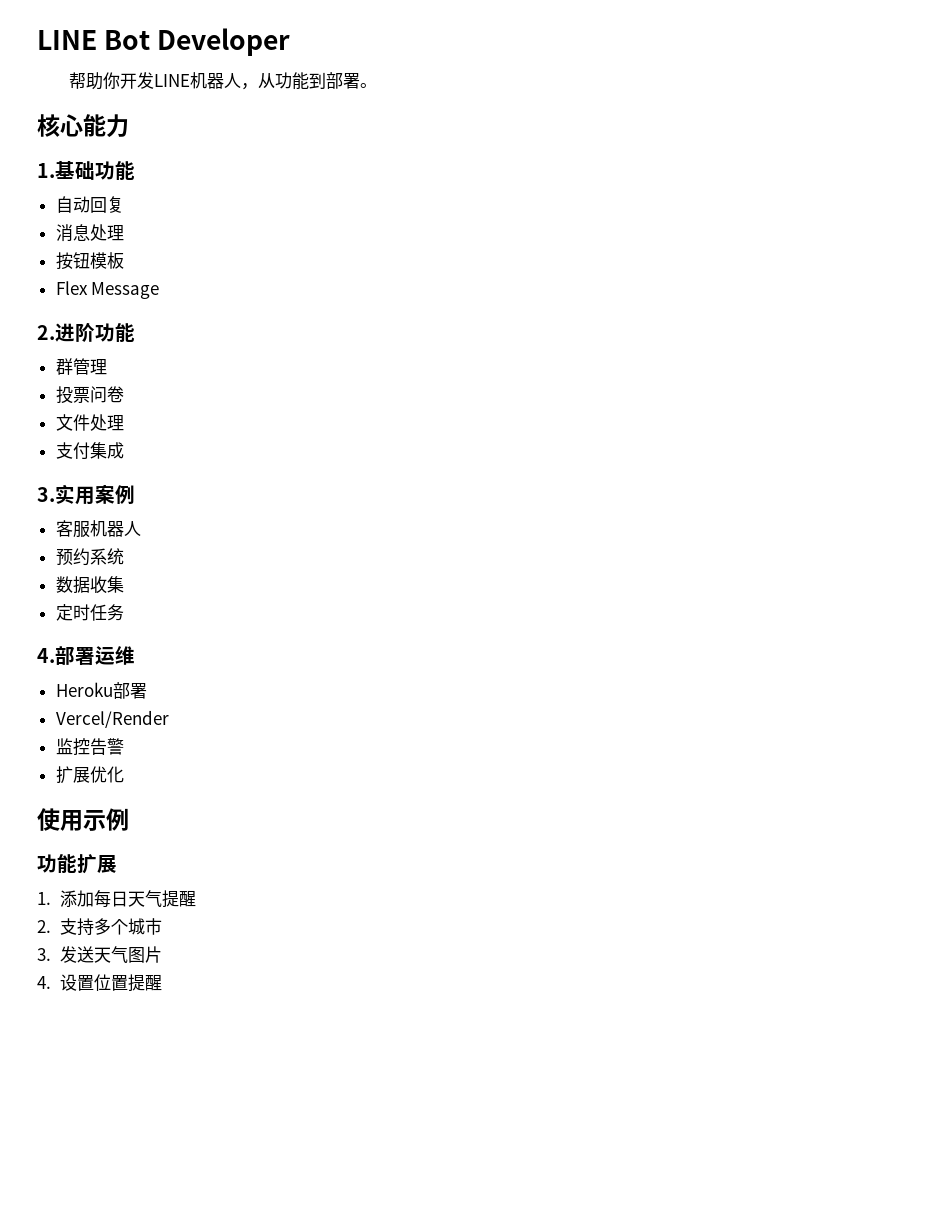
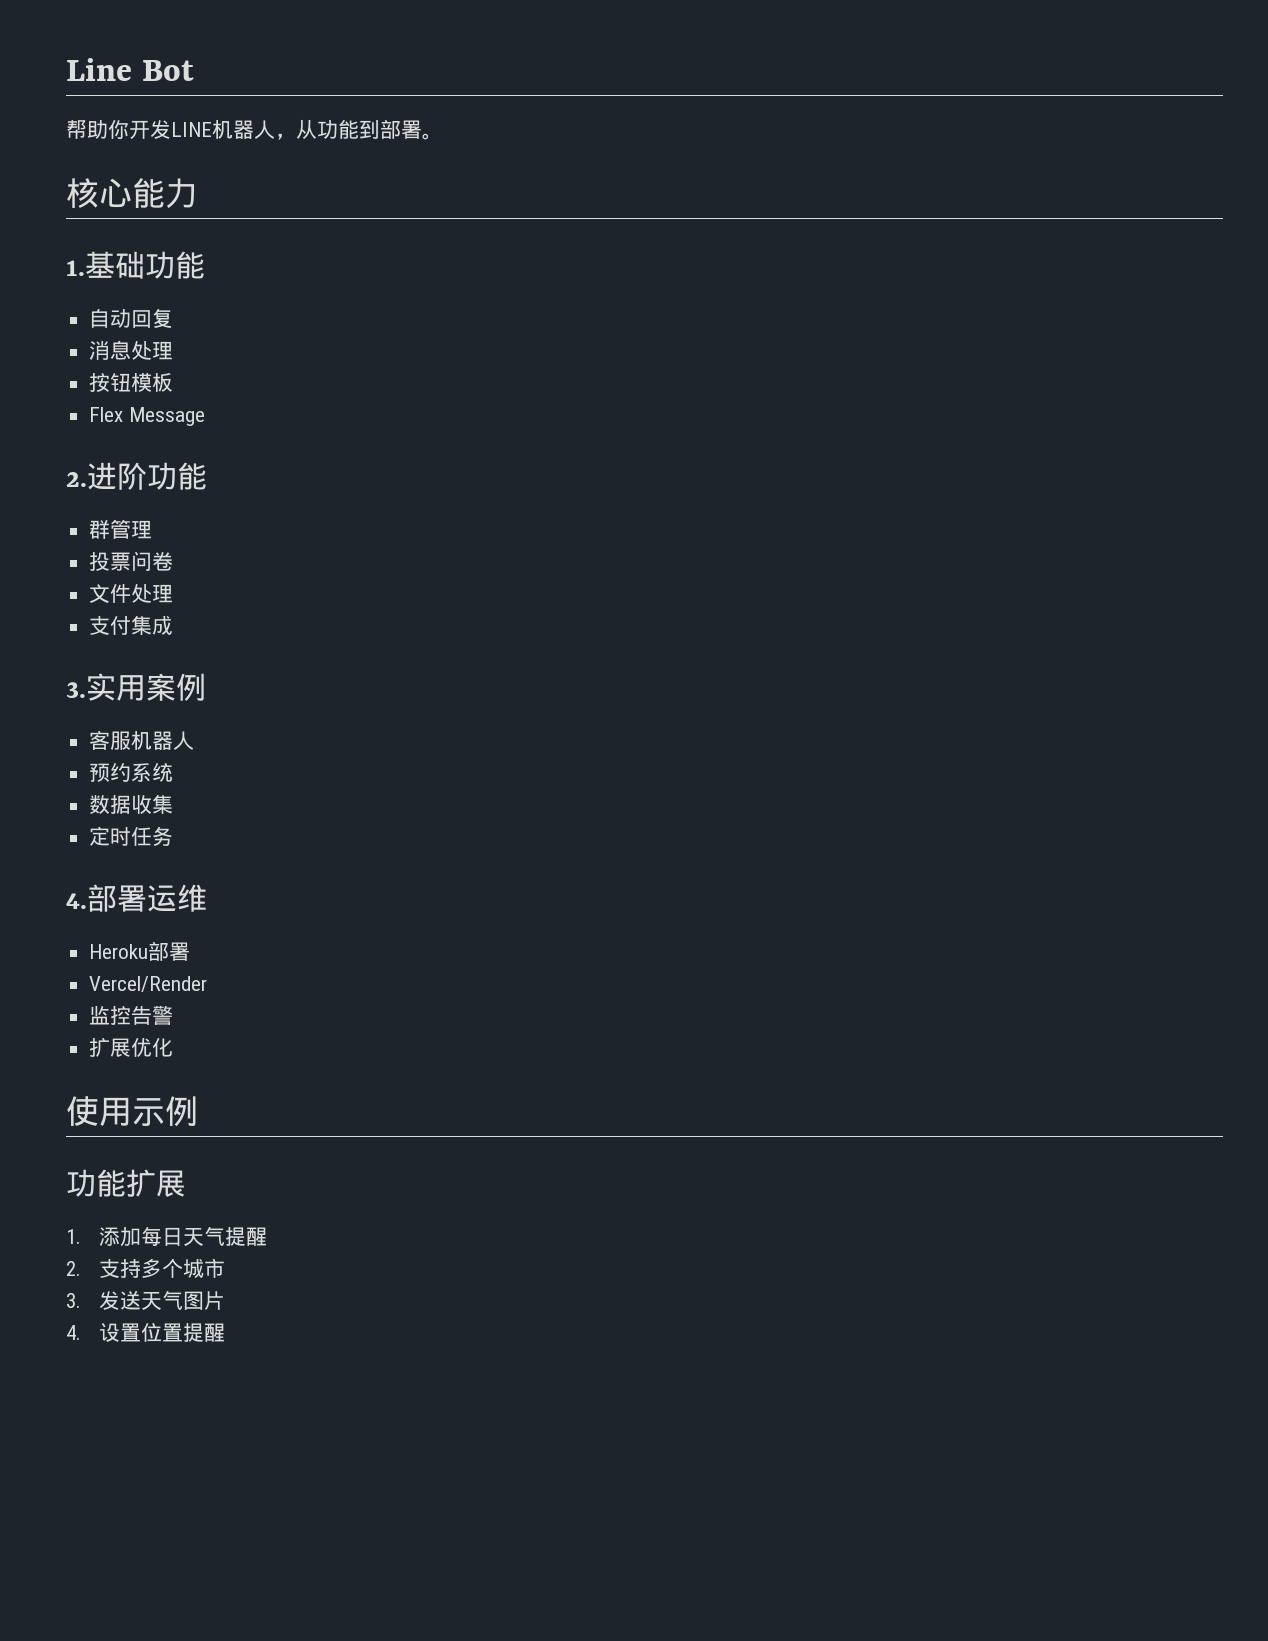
- LINE Bot Developer
+ Line Bot

